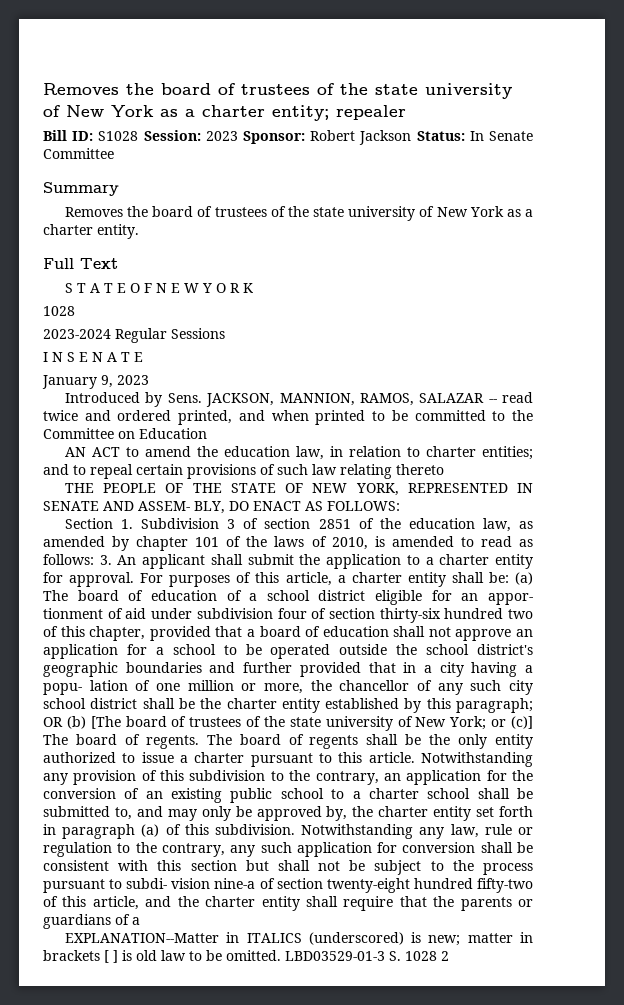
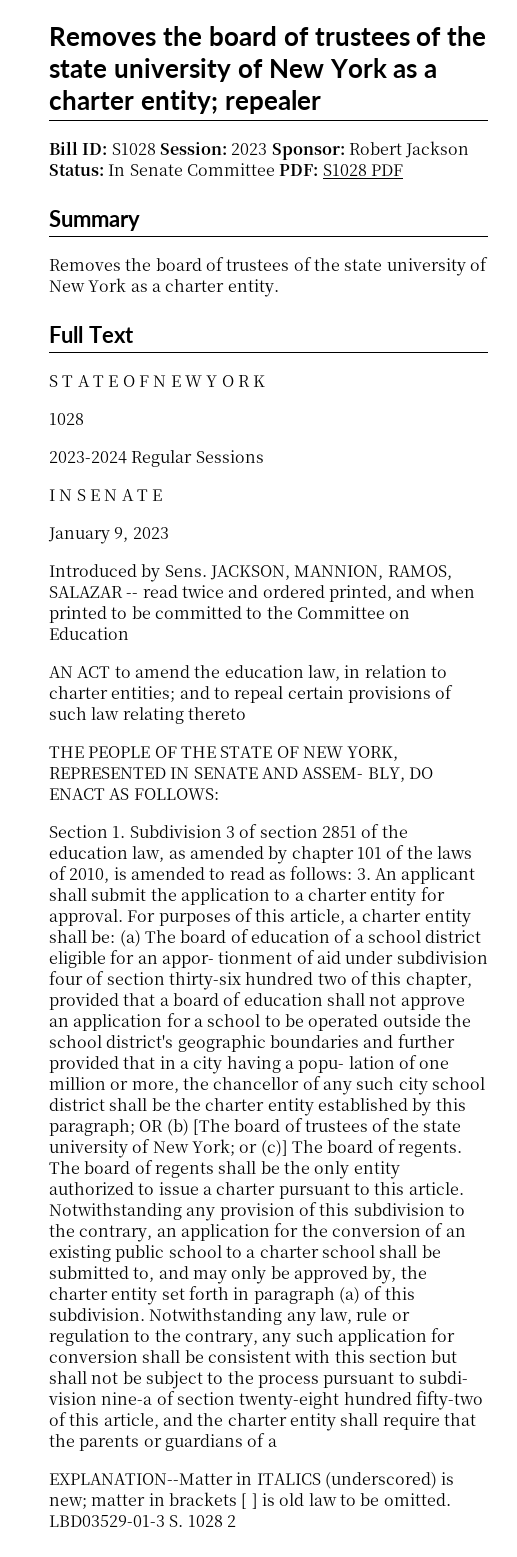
- Bill ID: S1028 Session: 2023 Sponsor: Robert Jackson Status: In Senate Committee
+ Bill ID: S1028 Session: 2023 Sponsor: Robert Jackson Status: In Senate Committee PDF: S1028 PDF

